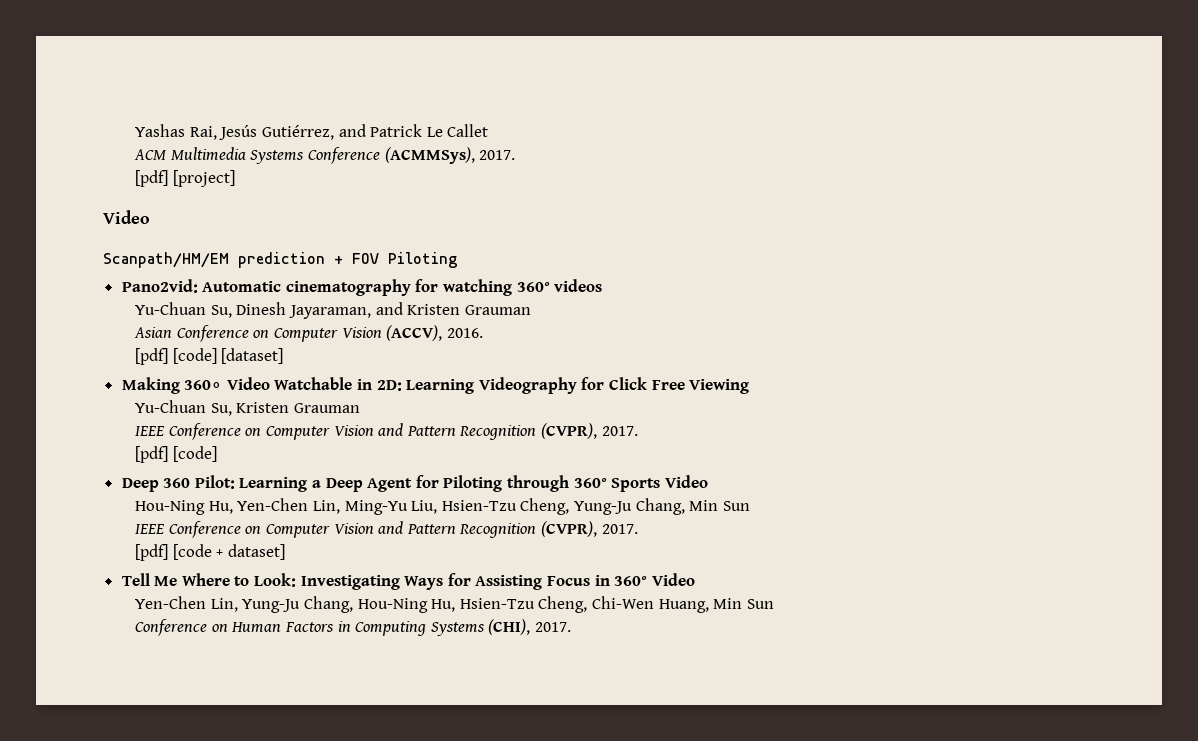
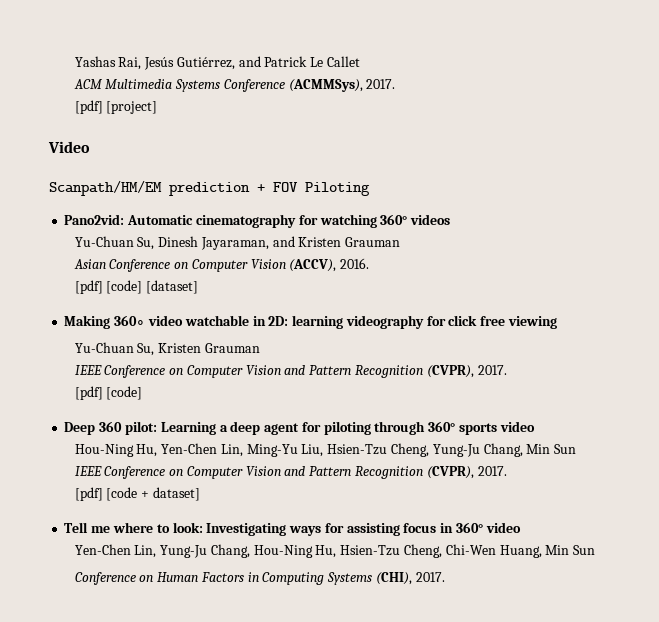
- Making 360∘ Video Watchable in 2D: Learning Videography for Click Free Viewing
+ Making 360∘ video watchable in 2D: learning videography for click free viewing
- Deep 360 Pilot: Learning a Deep Agent for Piloting through 360° Sports Video
+ Deep 360 pilot: Learning a deep agent for piloting through 360° sports video
- Tell Me Where to Look: Investigating Ways for Assisting Focus in 360° Video
+ Tell me where to look: Investigating ways for assisting focus in 360° video

